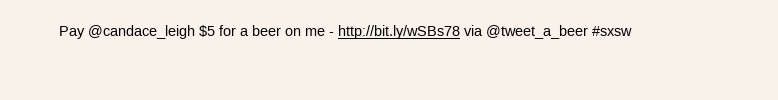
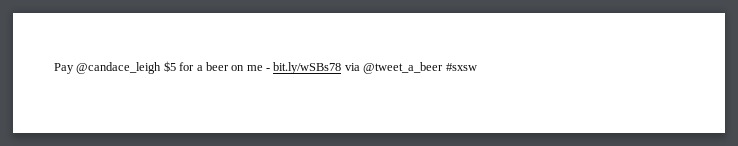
- Pay @candace_leigh $5 for a beer on me - http://bit.ly/wSBs78 via @tweet_a_beer #sxsw
+ Pay @candace_leigh $5 for a beer on me - bit.ly/wSBs78 via @tweet_a_beer #sxsw

